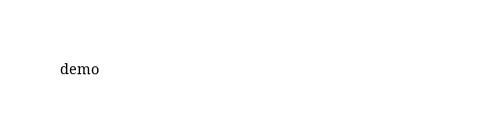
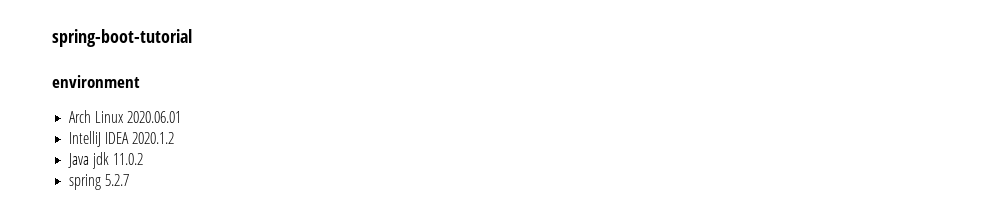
- demo
+ spring-boot-tutorial
+ environment
+ Arch Linux 2020.06.01
+ IntelliJ IDEA 2020.1.2
+ Java jdk 11.0.2
+ spring 5.2.7

